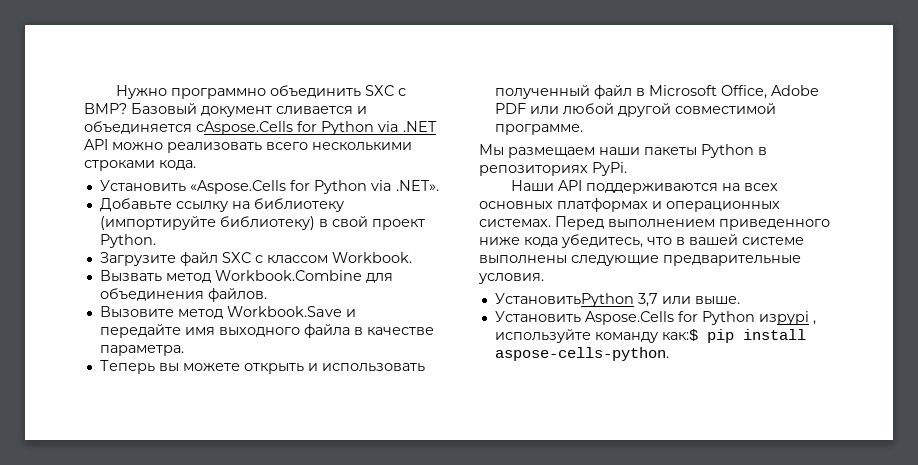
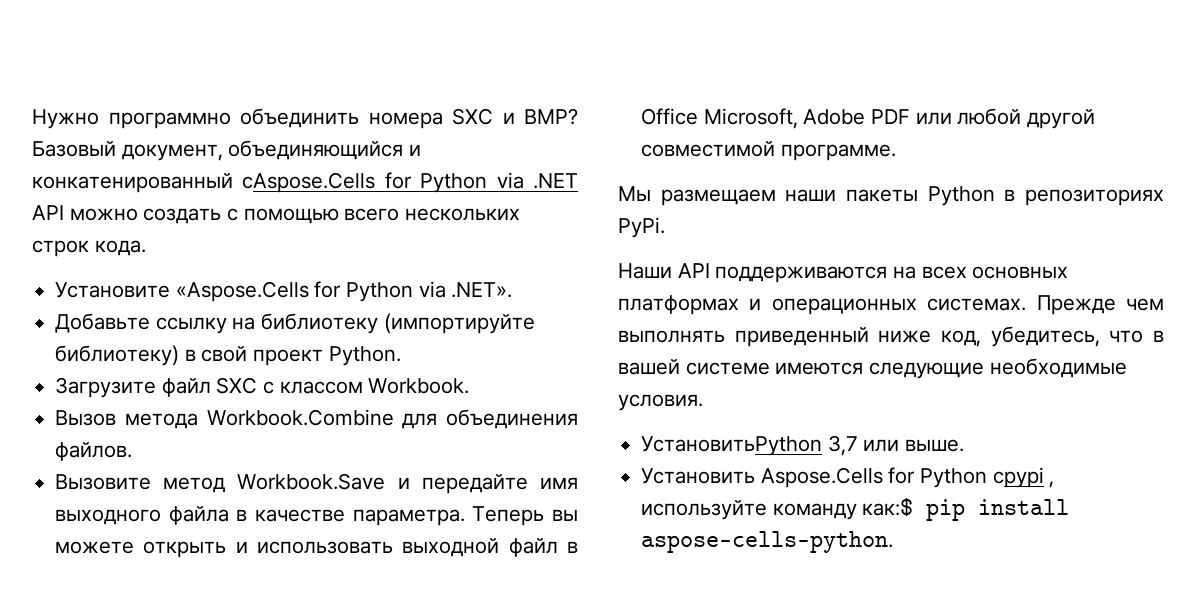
- Нужно программно объединить SXC с BMP? Базовый документ сливается и объединяется сAspose.Cells for Python via .NET API можно реализовать всего несколькими строками кода.
+ Нужно программно объединить номера SXC и BMP? Базовый документ, объединяющийся и конкатенированный сAspose.Cells for Python via .NET API можно создать с помощью всего нескольких строк кода.
- Установить «Aspose.Cells for Python via .NET».
+ Установите «Aspose.Cells for Python via .NET».
- Вызвать метод Workbook.Combine для объединения файлов.
+ Вызов метода Workbook.Combine для объединения файлов.
- Вызовите метод Workbook.Save и передайте имя выходного файла в качестве параметра.
- Теперь вы можете открыть и использовать полученный файл в Microsoft Office, Adobe PDF или любой другой совместимой программе.
+ Вызовите метод Workbook.Save и передайте имя выходного файла в качестве параметра. Теперь вы можете открыть и использовать выходной файл в Office Microsoft, Adobe PDF или любой другой совместимой программе.
- Перед выполнением приведенного ниже кода убедитесь, что в вашей системе выполнены следующие предварительные условия.
+ Прежде чем выполнять приведенный ниже код, убедитесь, что в вашей системе имеются следующие необходимые условия.
- Установить Aspose.Cells for Python изpypi , используйте команду как:$ pip install aspose-cells-python.
+ Установить Aspose.Cells for Python сpypi , используйте команду как:$ pip install aspose-cells-python.

